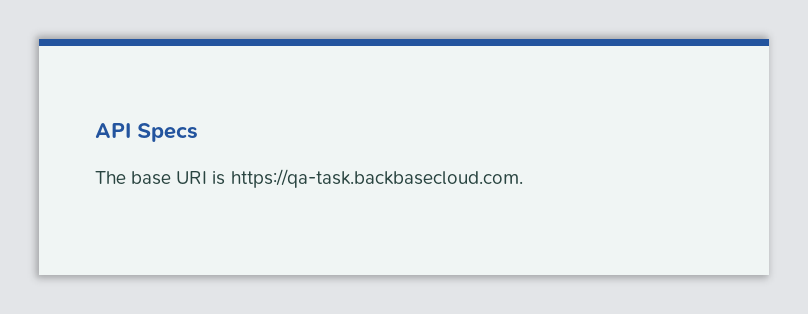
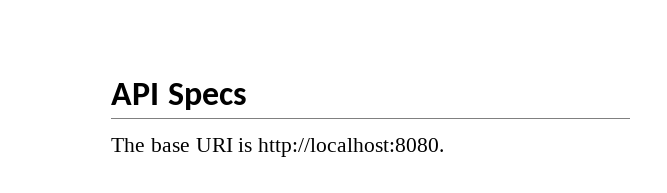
- The base URI is https://qa-task.backbasecloud.com.
+ The base URI is http://localhost:8080.

